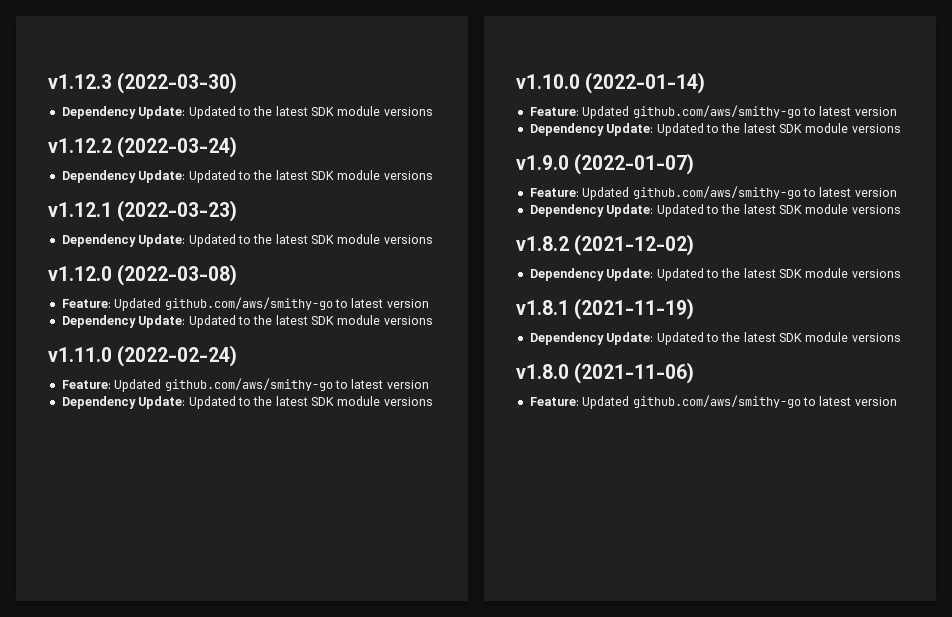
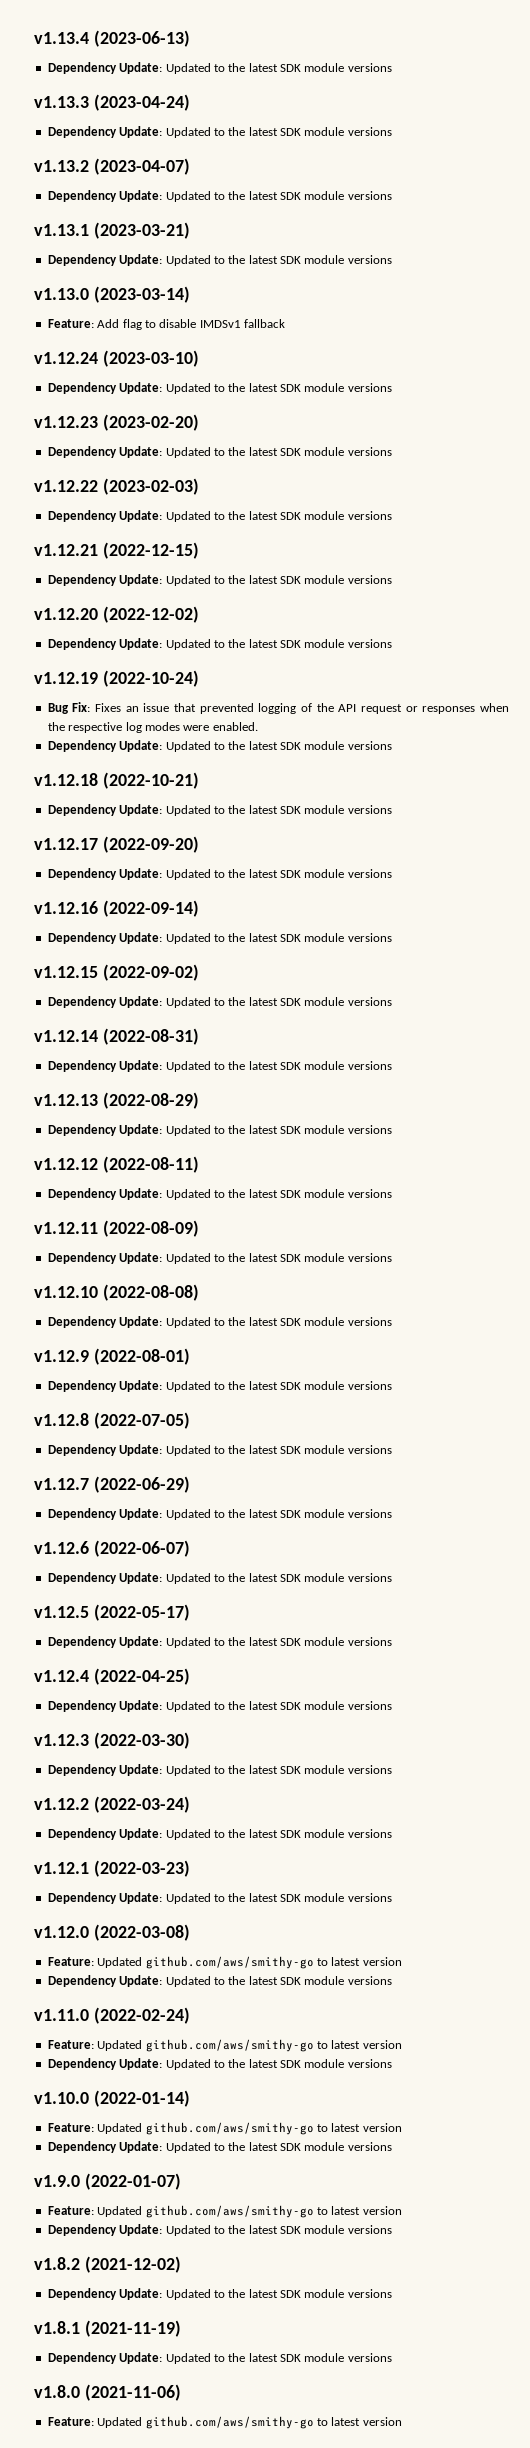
+ v1.13.4 (2023-06-13)
+ Dependency Update: Updated to the latest SDK module versions
+ v1.13.3 (2023-04-24)
+ Dependency Update: Updated to the latest SDK module versions
+ v1.13.2 (2023-04-07)
+ Dependency Update: Updated to the latest SDK module versions
+ v1.13.1 (2023-03-21)
+ Dependency Update: Updated to the latest SDK module versions
+ v1.13.0 (2023-03-14)
+ Feature: Add flag to disable IMDSv1 fallback
+ v1.12.24 (2023-03-10)
+ Dependency Update: Updated to the latest SDK module versions
+ v1.12.23 (2023-02-20)
+ Dependency Update: Updated to the latest SDK module versions
+ v1.12.22 (2023-02-03)
+ Dependency Update: Updated to the latest SDK module versions
+ v1.12.21 (2022-12-15)
+ Dependency Update: Updated to the latest SDK module versions
+ v1.12.20 (2022-12-02)
+ Dependency Update: Updated to the latest SDK module versions
+ v1.12.19 (2022-10-24)
+ Bug Fix: Fixes an issue that prevented logging of the API request or responses when the respective log modes were enabled.
+ Dependency Update: Updated to the latest SDK module versions
+ v1.12.18 (2022-10-21)
+ Dependency Update: Updated to the latest SDK module versions
+ v1.12.17 (2022-09-20)
+ Dependency Update: Updated to the latest SDK module versions
+ v1.12.16 (2022-09-14)
+ Dependency Update: Updated to the latest SDK module versions
+ v1.12.15 (2022-09-02)
+ Dependency Update: Updated to the latest SDK module versions
+ v1.12.14 (2022-08-31)
+ Dependency Update: Updated to the latest SDK module versions
+ v1.12.13 (2022-08-29)
+ Dependency Update: Updated to the latest SDK module versions
+ v1.12.12 (2022-08-11)
+ Dependency Update: Updated to the latest SDK module versions
+ v1.12.11 (2022-08-09)
+ Dependency Update: Updated to the latest SDK module versions
+ v1.12.10 (2022-08-08)
+ Dependency Update: Updated to the latest SDK module versions
+ v1.12.9 (2022-08-01)
+ Dependency Update: Updated to the latest SDK module versions
+ v1.12.8 (2022-07-05)
+ Dependency Update: Updated to the latest SDK module versions
+ v1.12.7 (2022-06-29)
+ Dependency Update: Updated to the latest SDK module versions
+ v1.12.6 (2022-06-07)
+ Dependency Update: Updated to the latest SDK module versions
+ v1.12.5 (2022-05-17)
+ Dependency Update: Updated to the latest SDK module versions
+ v1.12.4 (2022-04-25)
+ Dependency Update: Updated to the latest SDK module versions

